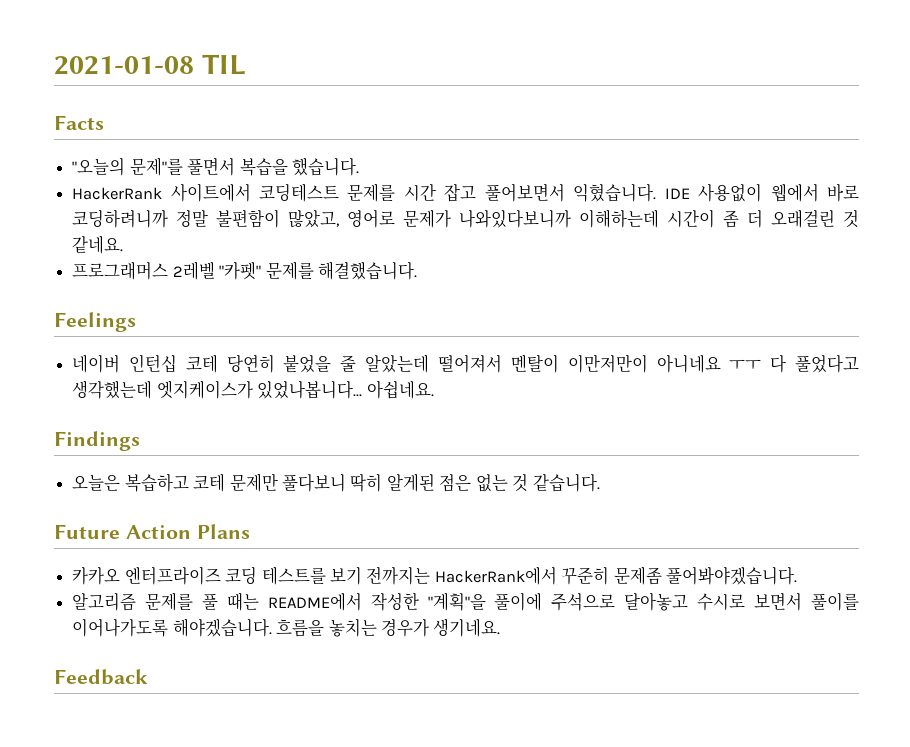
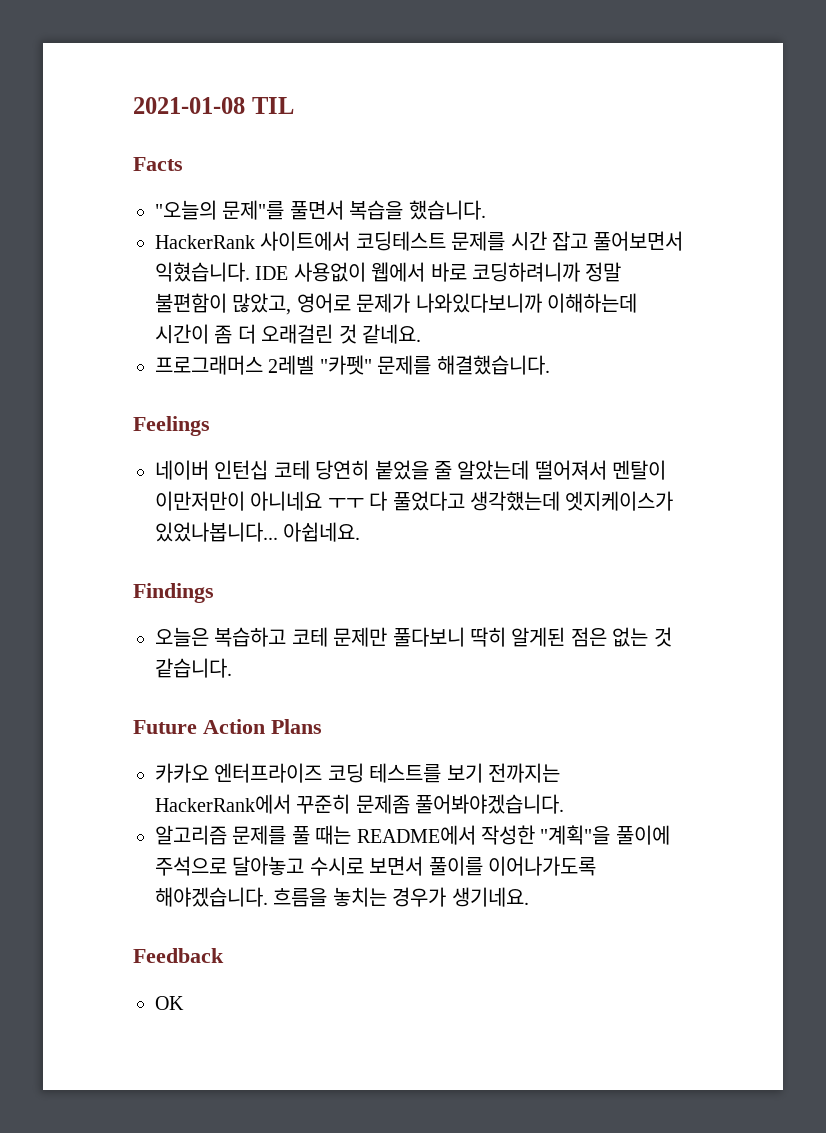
+ OK

